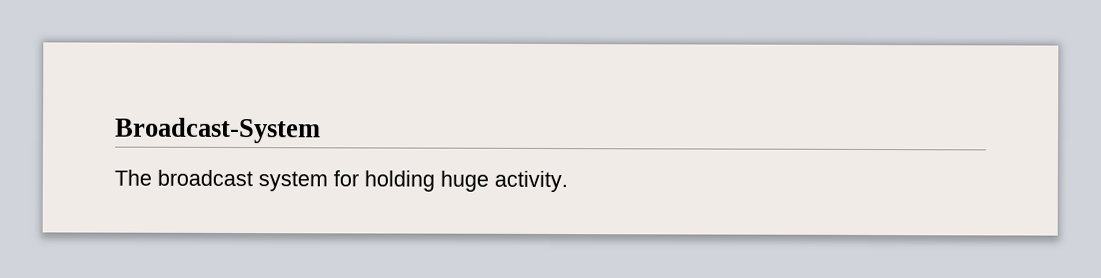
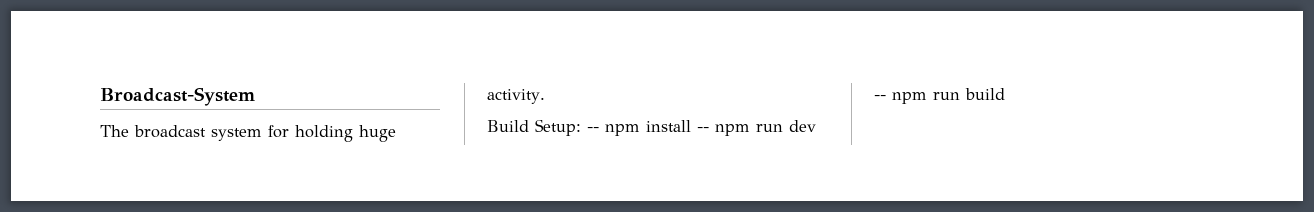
+ Build Setup: -- npm install -- npm run dev -- npm run build

